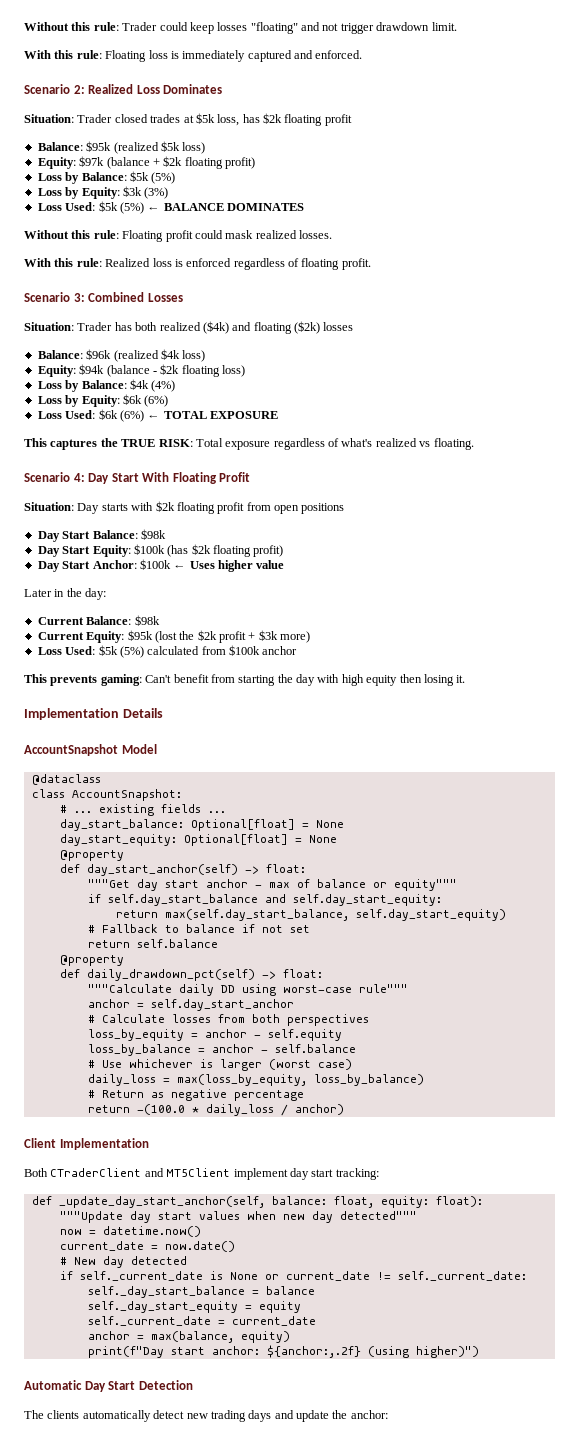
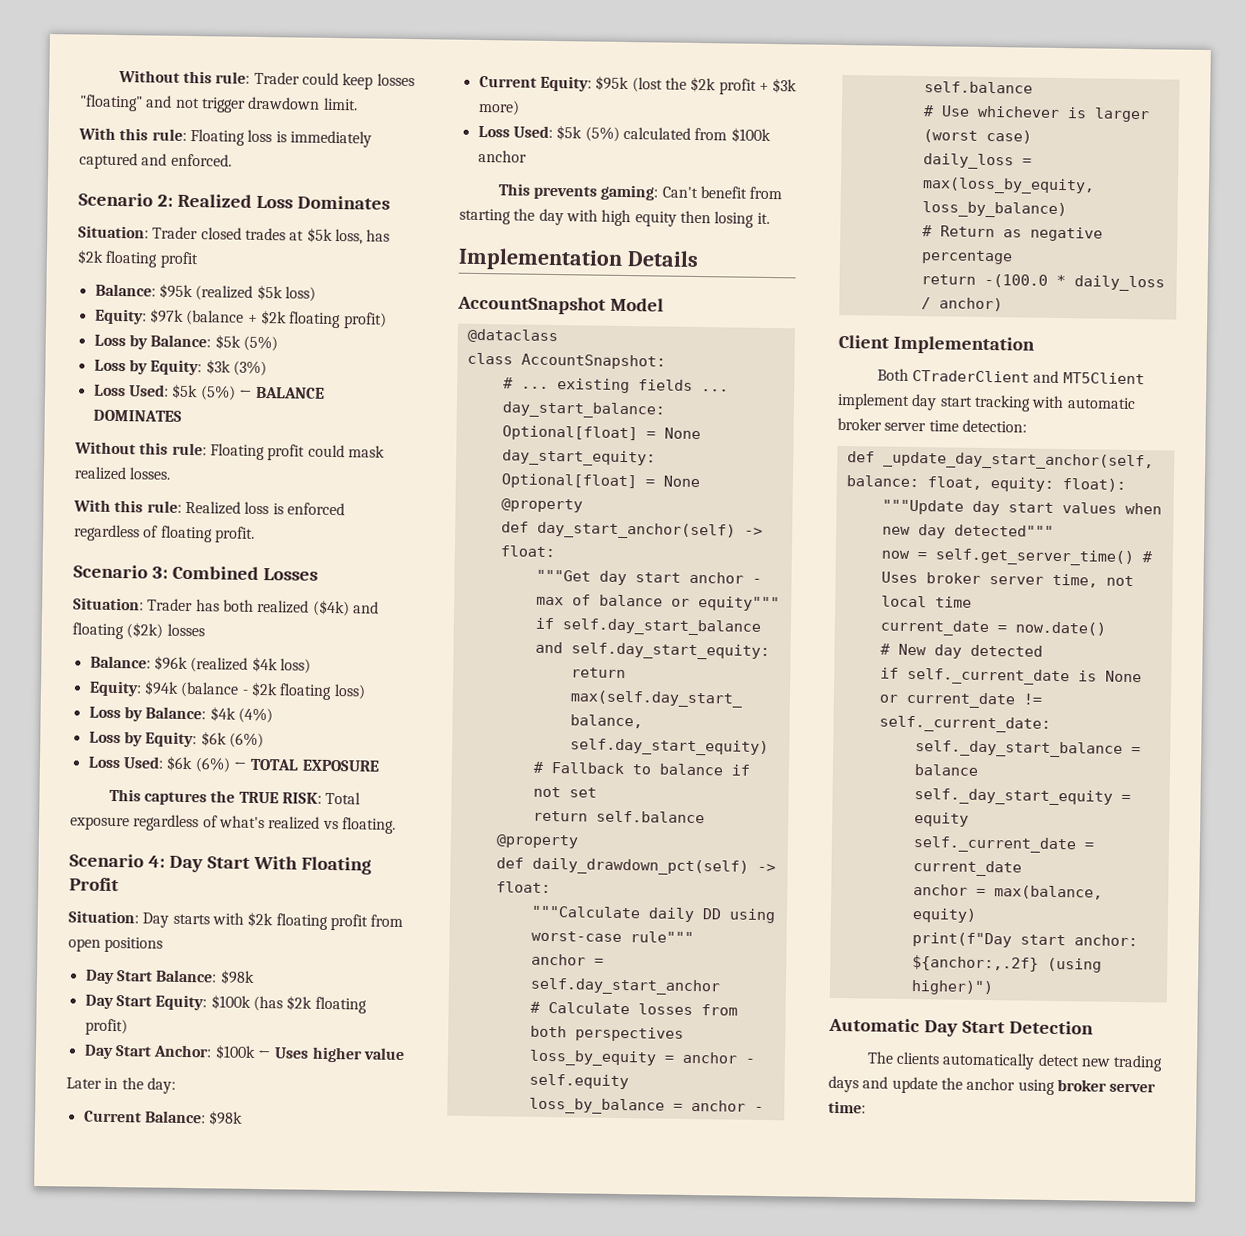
- Both CTraderClient and MT5Client implement day start tracking:
+ Both CTraderClient and MT5Client implement day start tracking with automatic broker server time detection:
- now = datetime.now()
+ now = self.get_server_time() # Uses broker server time, not local time
- The clients automatically detect new trading days and update the anchor:
+ The clients automatically detect new trading days and update the anchor using broker server time:

